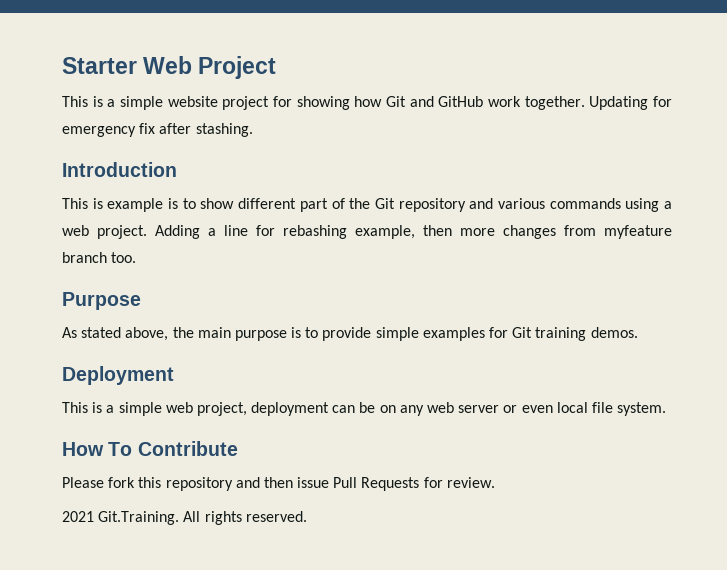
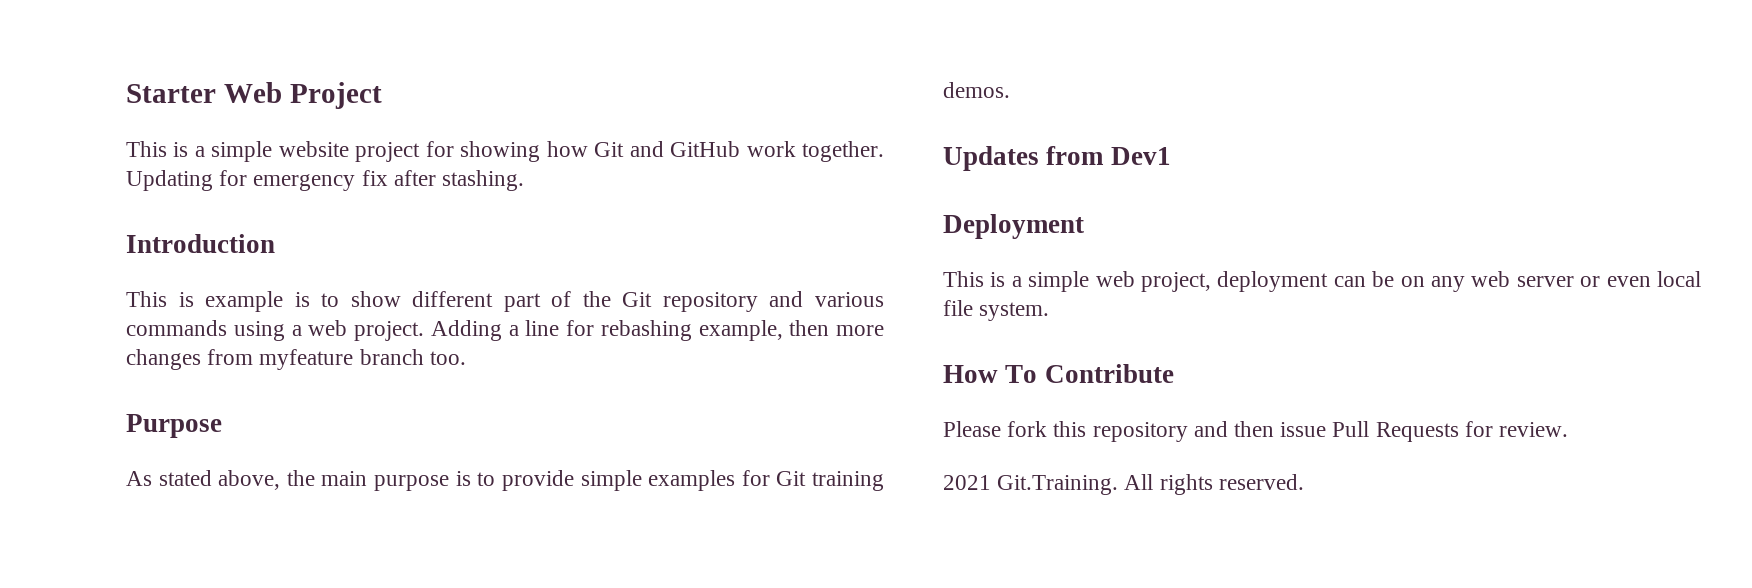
+ Updates from Dev1

